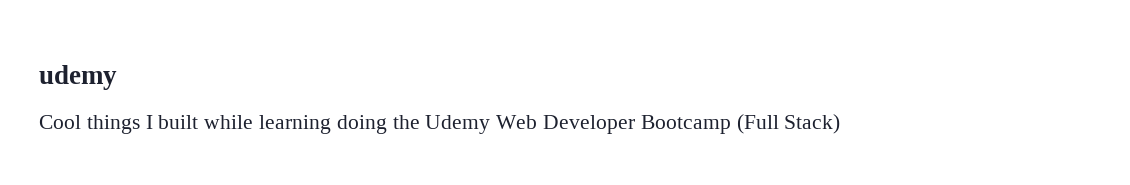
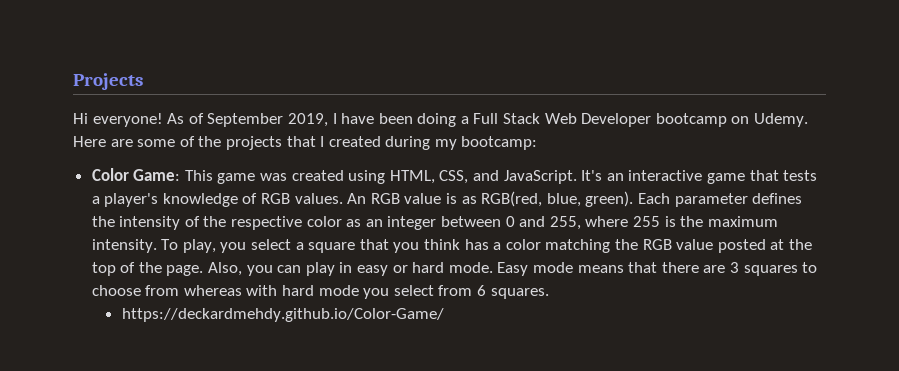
- udemy
- Cool things I built while learning doing the Udemy Web Developer Bootcamp (Full Stack)
+ Projects
+ Hi everyone! As of September 2019, I have been doing a Full Stack Web Developer bootcamp on Udemy. Here are some of the projects that I created during my bootcamp:
+ Color Game: This game was created using HTML, CSS, and JavaScript. It's an interactive game that tests a player's knowledge of RGB values. An RGB value is as RGB(red, blue, green). Each parameter defines the intensity of the respective color as an integer between 0 and 255, where 255 is the maximum intensity. To play, you select a square that you think has a color matching the RGB value posted at the top of the page. Also, you can play in easy or hard mode. Easy mode means that there are 3 squares to choose from whereas with hard mode you select from 6 squares.
+ https://deckardmehdy.github.io/Color-Game/

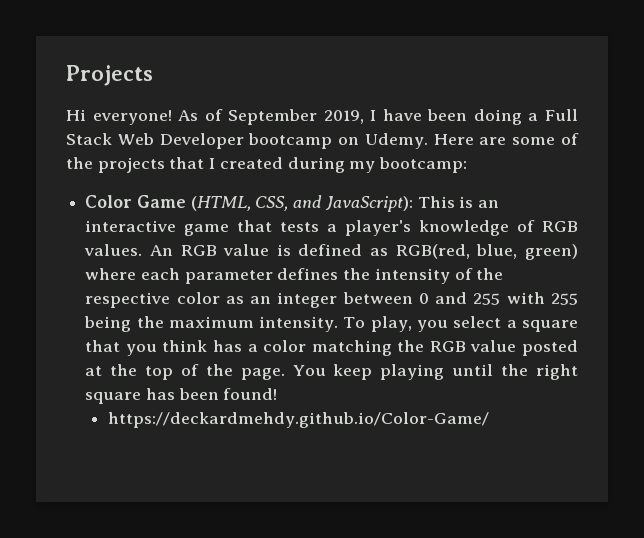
- Color Game: This game was created using HTML, CSS, and JavaScript. It's an interactive game that tests a player's knowledge of RGB values.
+ Color Game (HTML, CSS, and JavaScript): This is an interactive game that tests a player's knowledge of RGB values.
- An RGB value is as RGB(red, blue, green). Each parameter defines the intensity of the respective color as an integer between 0 and 255, where 255 is the maximum intensity.
+ An RGB value is defined as RGB(red, blue, green) where each parameter defines the intensity of the respective color as an integer between 0 and 255 with 255 being the maximum intensity.
- Also, you can play in easy or hard mode. Easy mode means that there are 3 squares to choose from whereas with hard mode you select from 6 squares.
+ You keep playing until the right square has been found!

